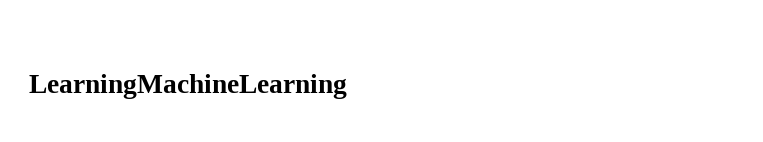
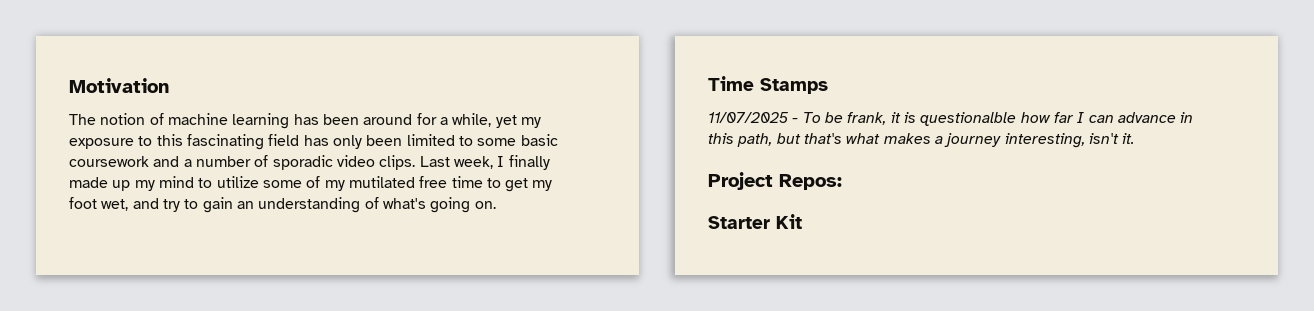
- LearningMachineLearning
+ Motivation
+ The notion of machine learning has been around for a while, yet my exposure to this fascinating field has only been limited to some basic coursework and a number of sporadic video clips. Last week, I finally made up my mind to utilize some of my mutilated free time to get my foot wet, and try to gain an understanding of what's going on.
+ Time Stamps
+ 11/07/2025 - To be frank, it is questionalble how far I can advance in this path, but that's what makes a journey interesting, isn't it.
+ Project Repos:
+ Starter Kit

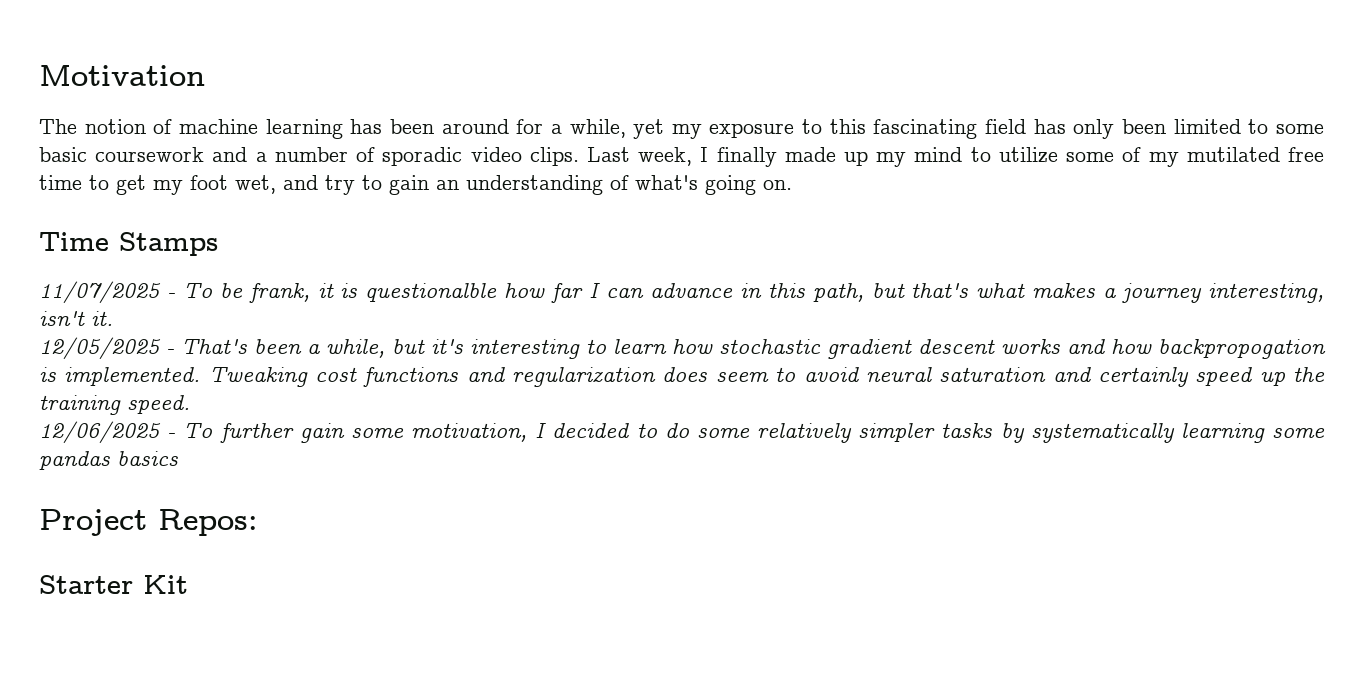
+ 12/05/2025 - That's been a while, but it's interesting to learn how stochastic gradient descent works and how backpropogation is implemented. Tweaking cost functions and regularization does seem to avoid neural saturation and certainly speed up the training speed.
+ 12/06/2025 - To further gain some motivation, I decided to do some relatively simpler tasks by systematically learning some pandas basics

